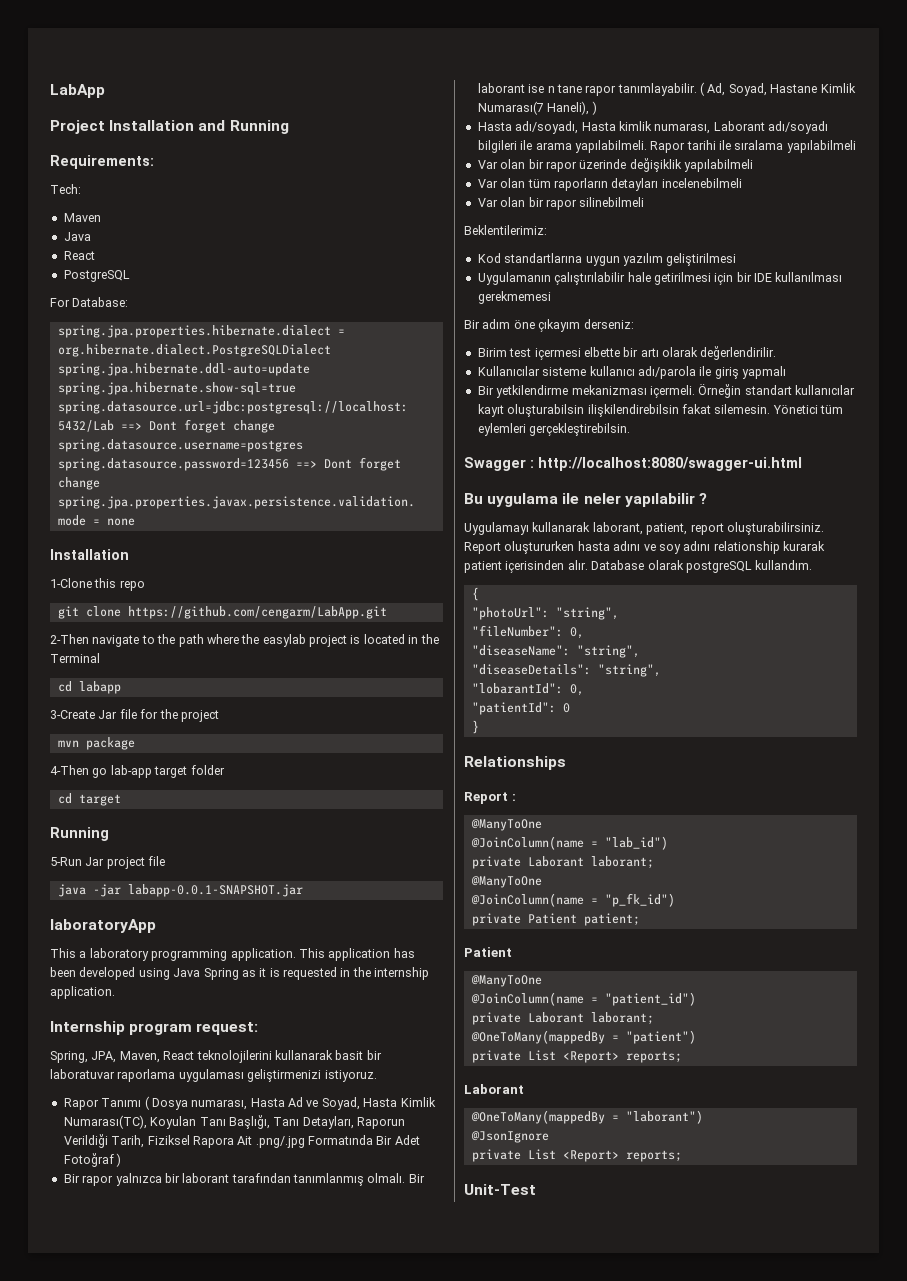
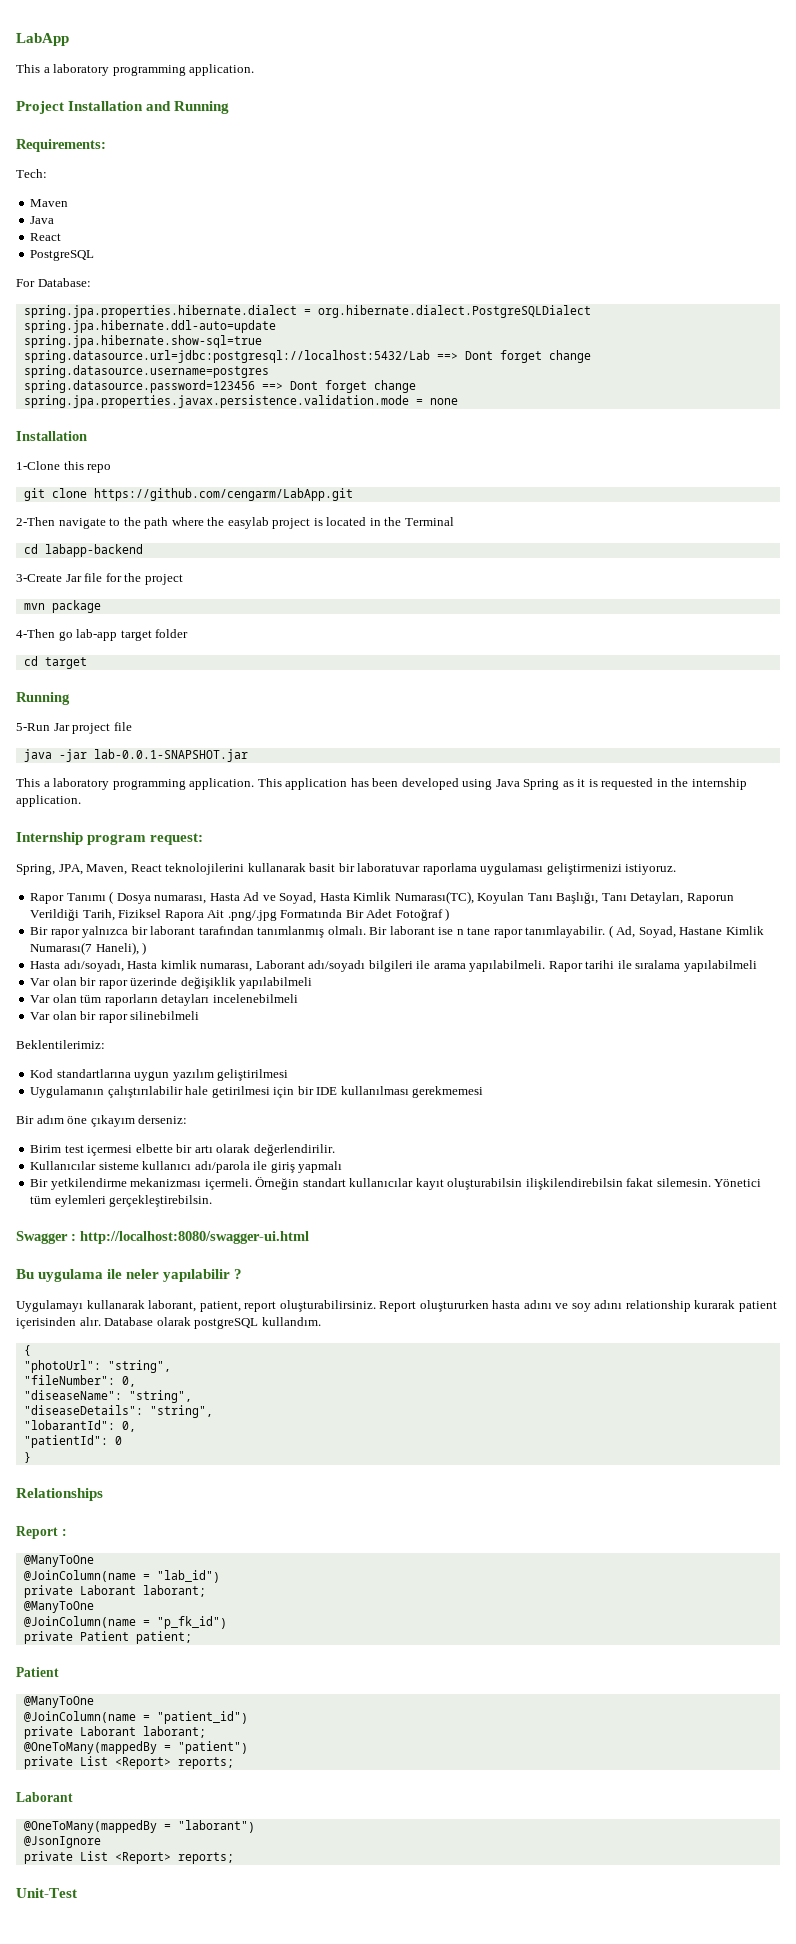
  LabApp
+ This a laboratory programming application.
- cd labapp
+ cd labapp-backend
- java -jar labapp-0.0.1-SNAPSHOT.jar
- laboratoryApp
+ java -jar lab-0.0.1-SNAPSHOT.jar

